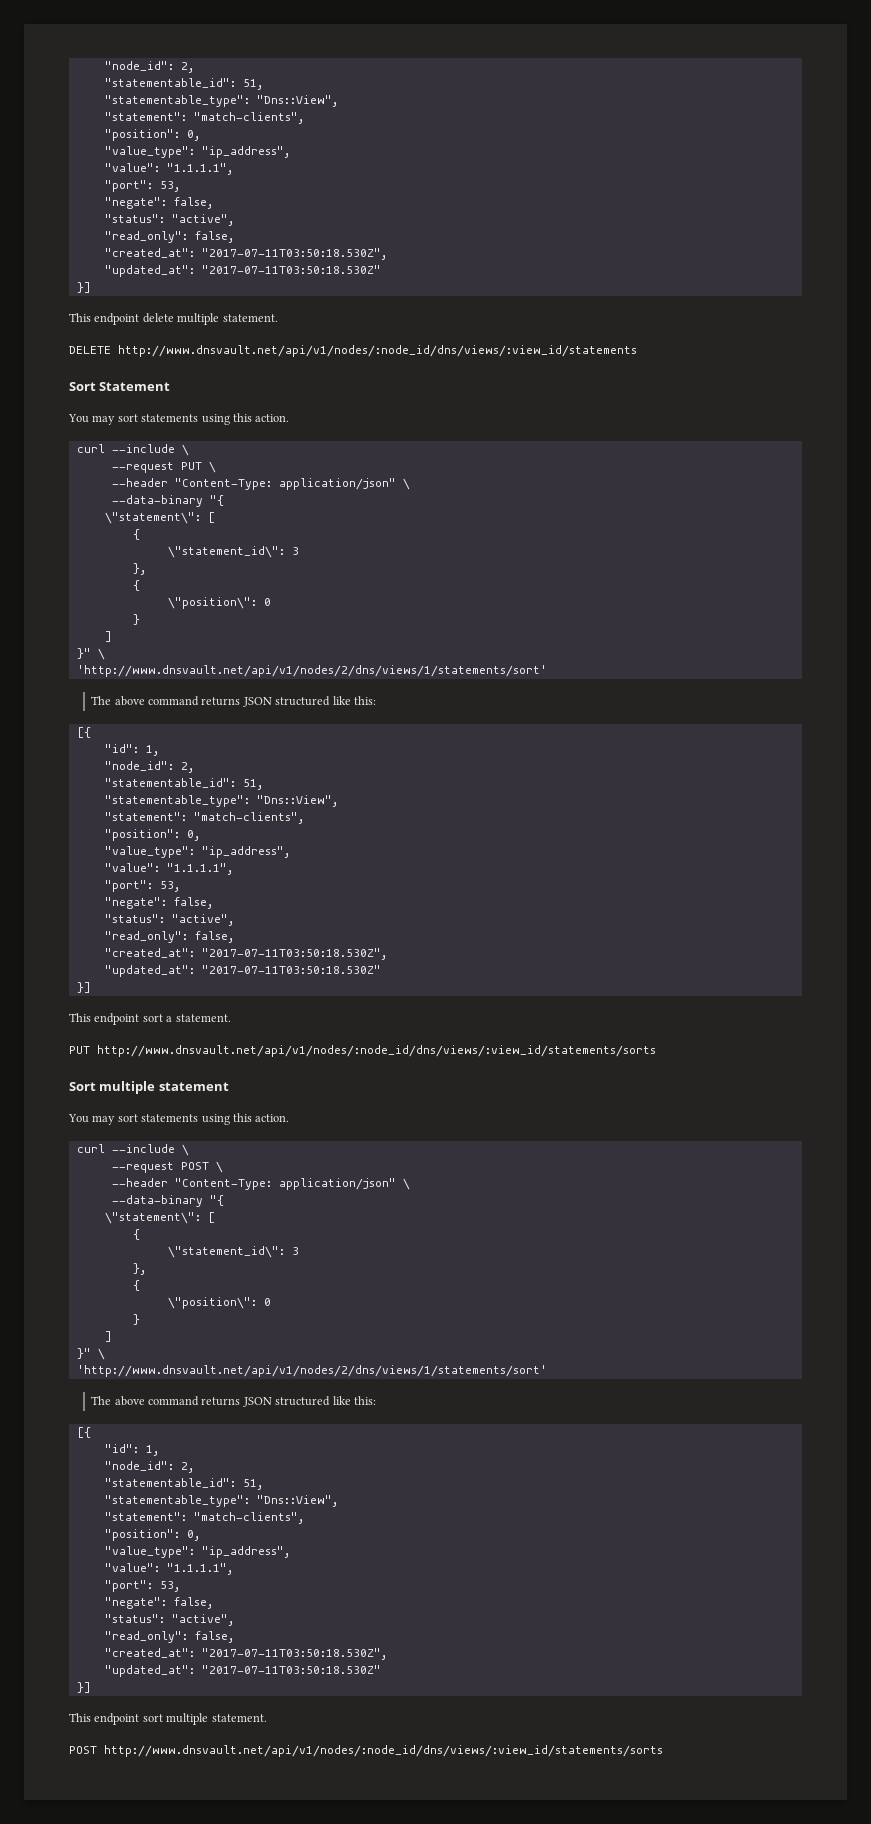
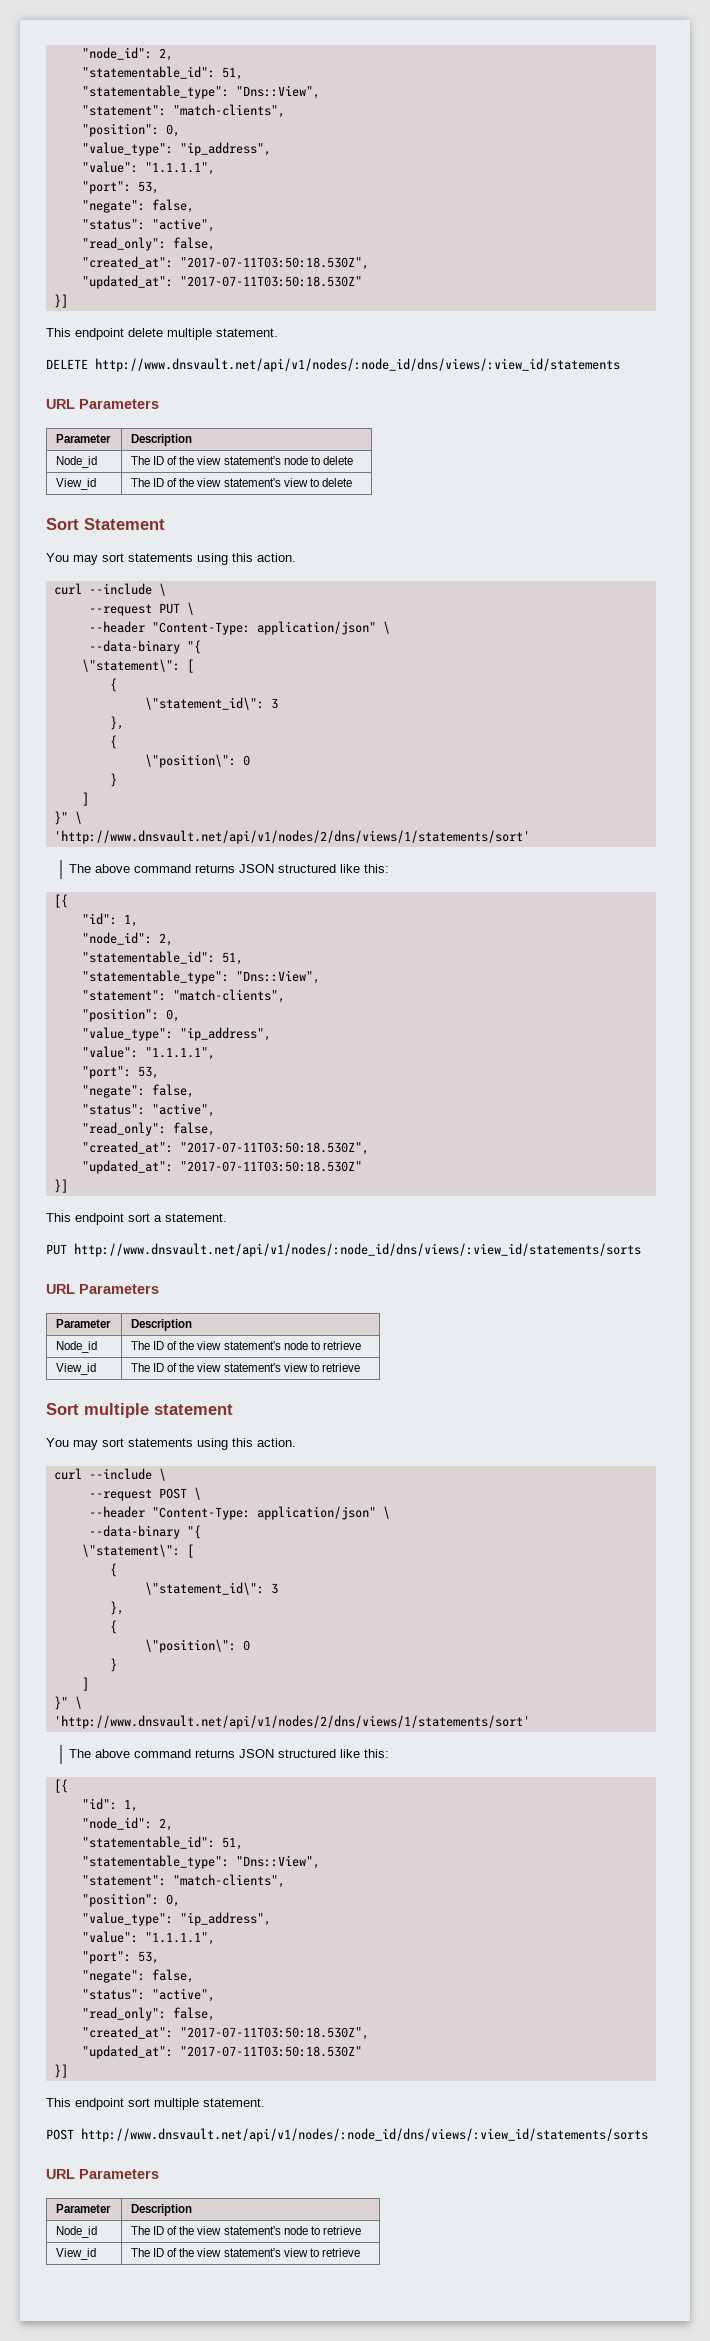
  DELETE http://www.dnsvault.net/api/v1/nodes/:node_id/dns/views/:view_id/statements
+ URL Parameters
+ Parameter | Description
+ Node_id | The ID of the view statement's node to delete
+ View_id | The ID of the view statement's view to delete
  PUT http://www.dnsvault.net/api/v1/nodes/:node_id/dns/views/:view_id/statements/sorts
+ URL Parameters
+ Parameter | Description
+ Node_id | The ID of the view statement's node to retrieve
+ View_id | The ID of the view statement's view to retrieve
  POST http://www.dnsvault.net/api/v1/nodes/:node_id/dns/views/:view_id/statements/sorts
+ URL Parameters
+ Parameter | Description
+ Node_id | The ID of the view statement's node to retrieve
+ View_id | The ID of the view statement's view to retrieve

